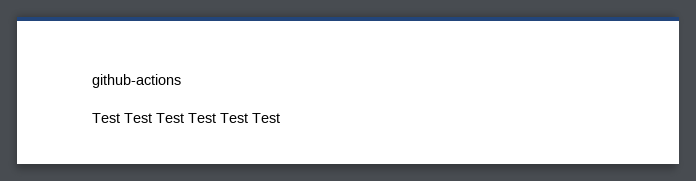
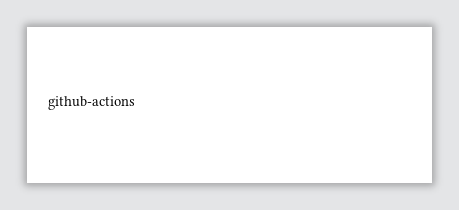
- Test Test Test Test Test Test

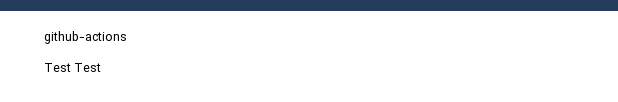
+ Test Test

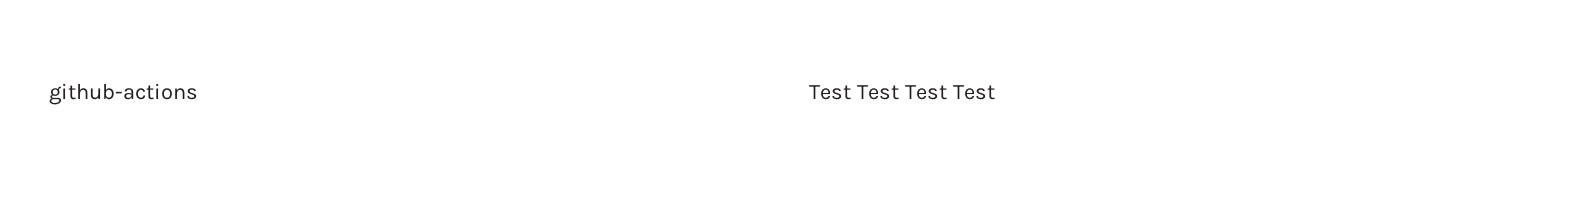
- Test Test
+ Test Test Test Test

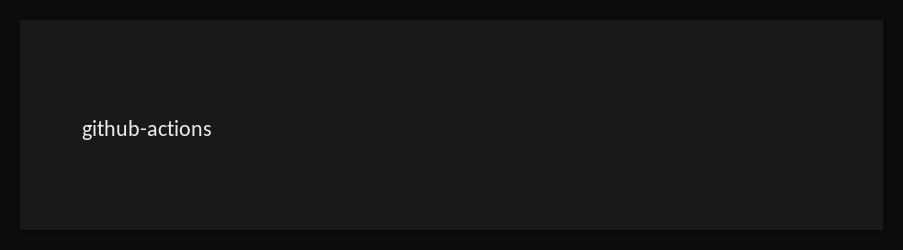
- Test Test Test Test

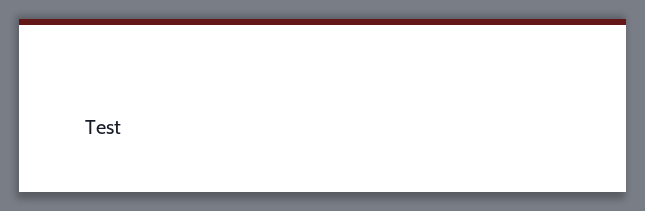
- github-actions
+ Test

